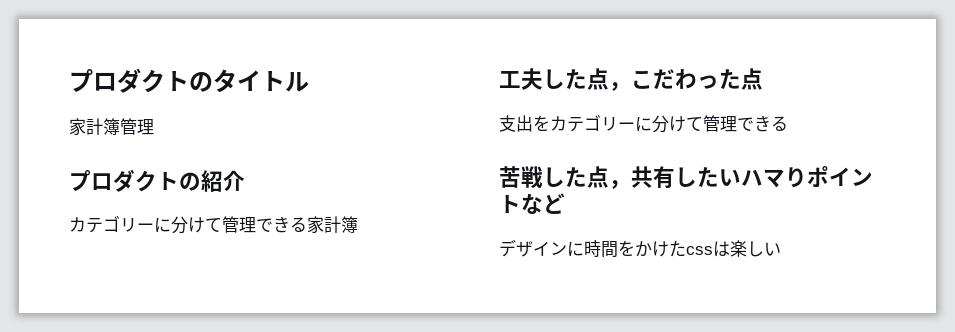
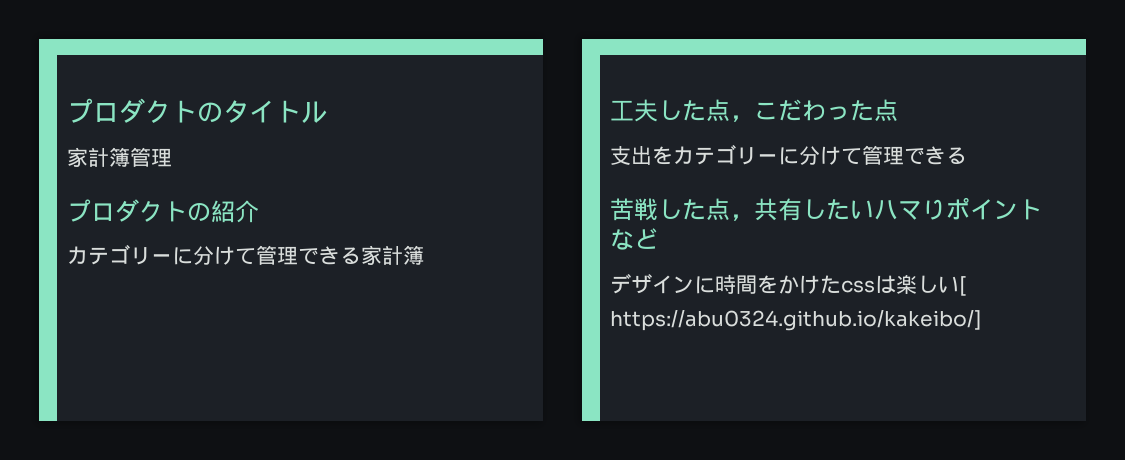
- デザインに時間をかけたcssは楽しい
+ デザインに時間をかけたcssは楽しい[ https://abu0324.github.io/kakeibo/]

